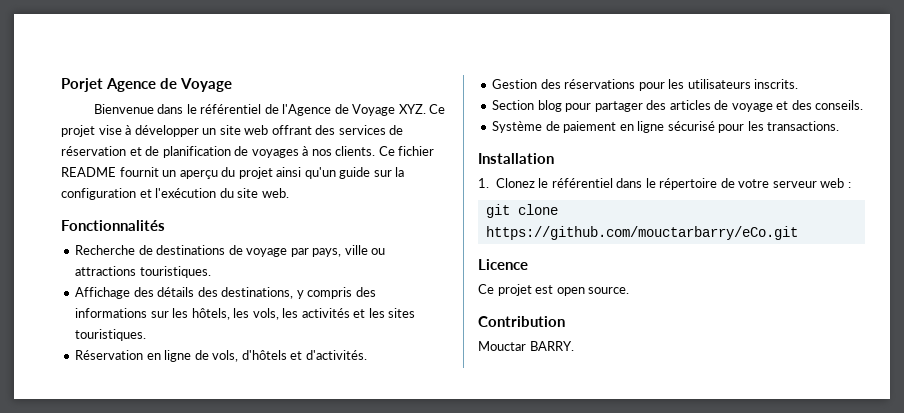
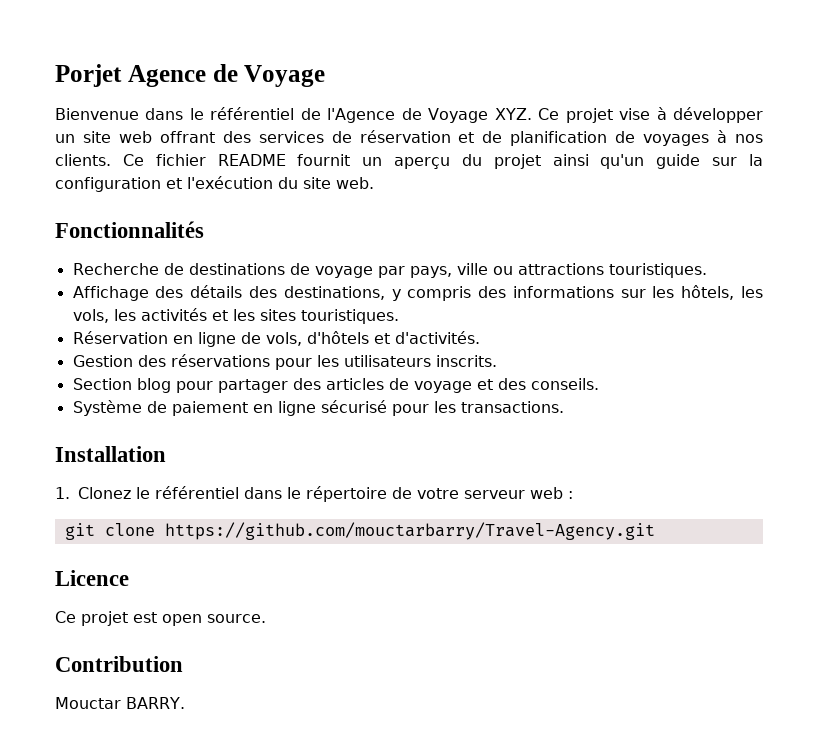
- git clone https://github.com/mouctarbarry/eCo.git
+ git clone https://github.com/mouctarbarry/Travel-Agency.git

